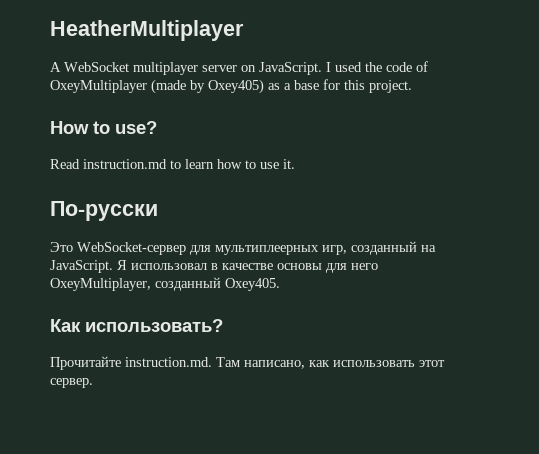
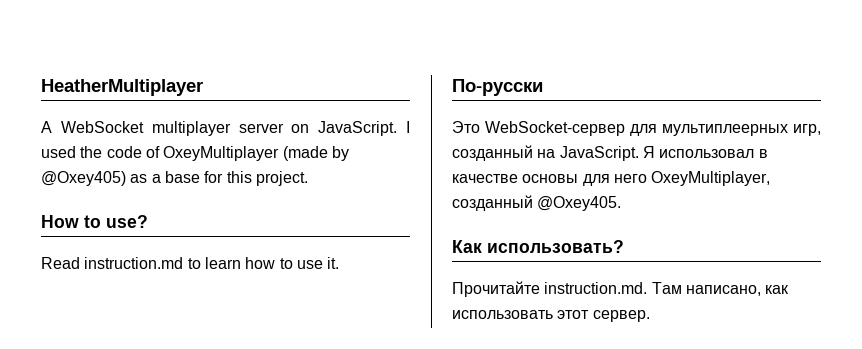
- I used the code of OxeyMultiplayer (made by Oxey405) as a base for this project.
+ I used the code of OxeyMultiplayer (made by @Oxey405) as a base for this project.
- Я использовал в качестве основы для него OxeyMultiplayer, созданный Oxey405.
+ Я использовал в качестве основы для него OxeyMultiplayer, созданный @Oxey405.

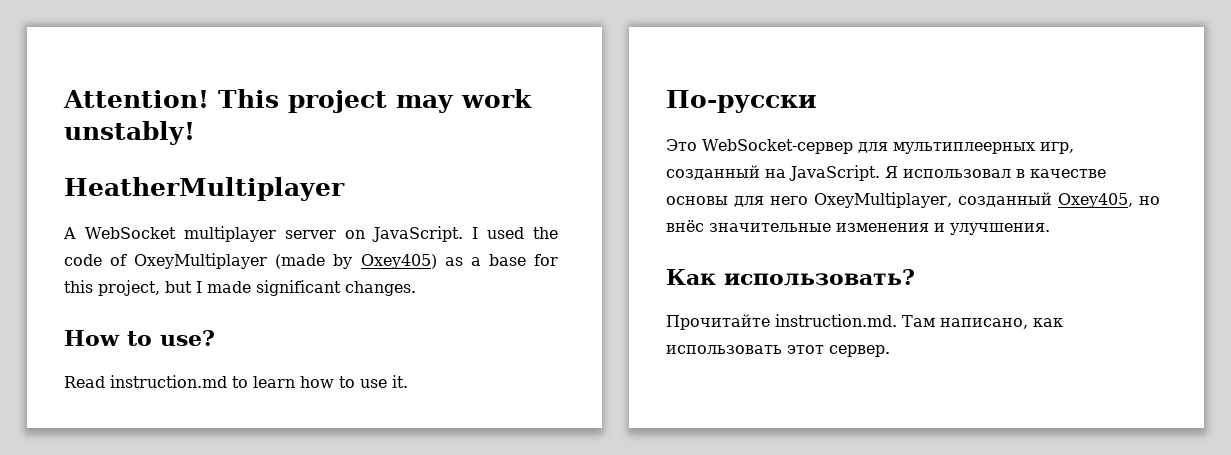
+ Attention! This project may work unstably!
- I used the code of OxeyMultiplayer (made by @Oxey405) as a base for this project.
+ I used the code of OxeyMultiplayer (made by Oxey405) as a base for this project, but I made significant changes.
- Я использовал в качестве основы для него OxeyMultiplayer, созданный @Oxey405.
+ Я использовал в качестве основы для него OxeyMultiplayer, созданный Oxey405, но внёс значительные изменения и улучшения.

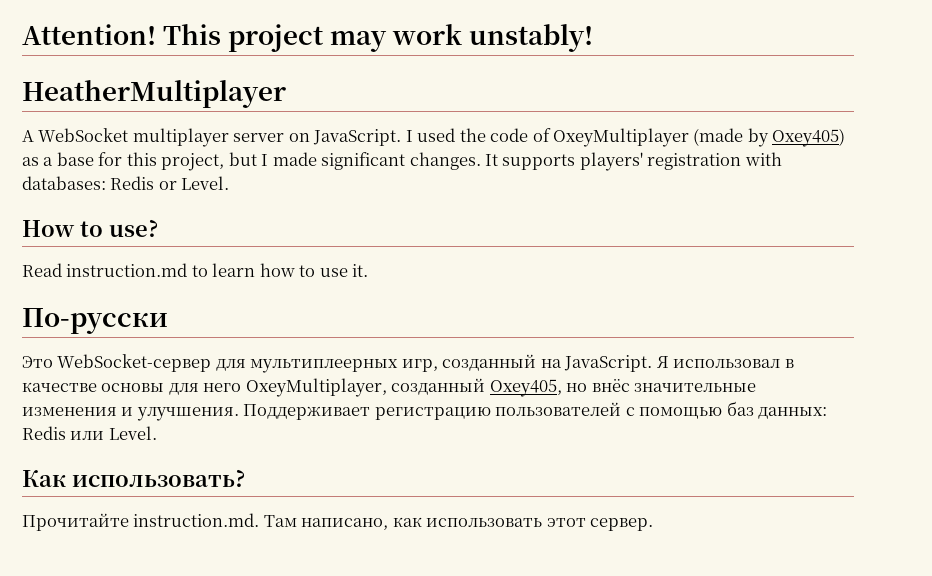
+ It supports players' registration with databases: Redis or Level.
+ Поддерживает регистрацию пользователей с помощью баз данных: Redis или Level.

